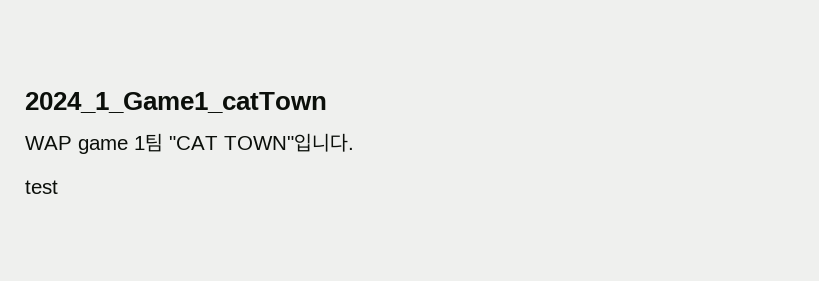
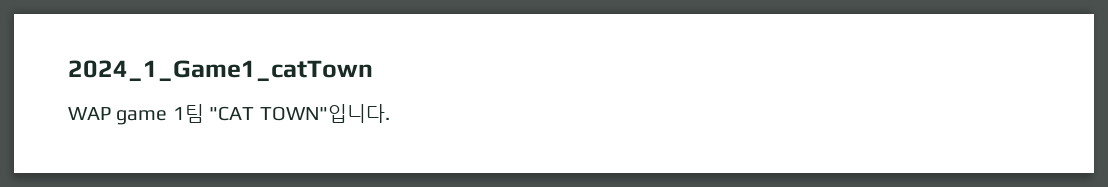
- test

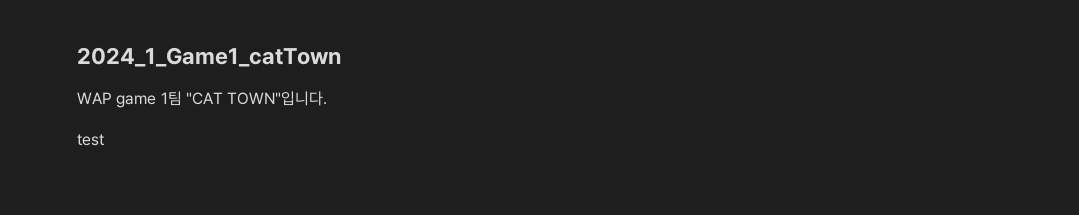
+ test

